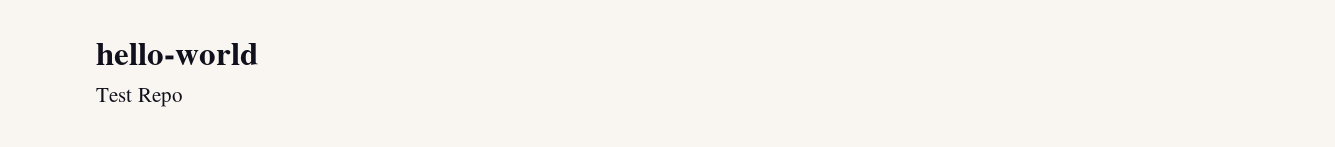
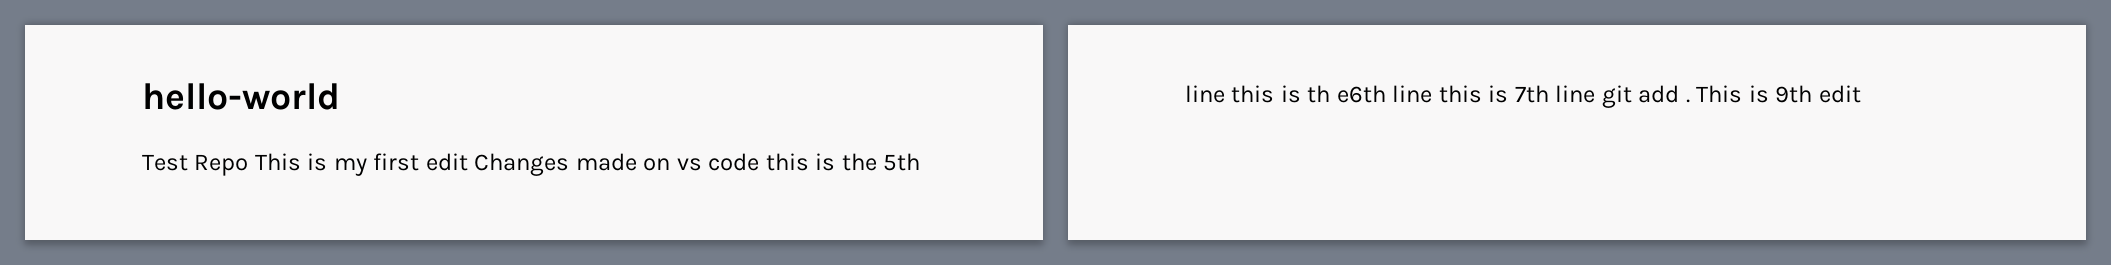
- Test Repo
+ Test Repo This is my first edit Changes made on vs code this is the 5th line this is th e6th line this is 7th line git add . This is 9th edit

